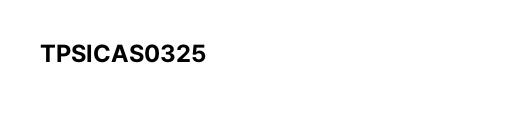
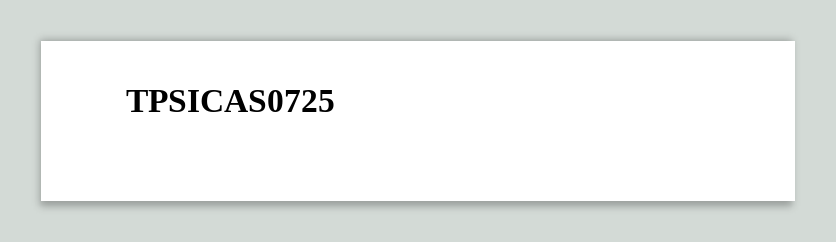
- TPSICAS0325
+ TPSICAS0725

